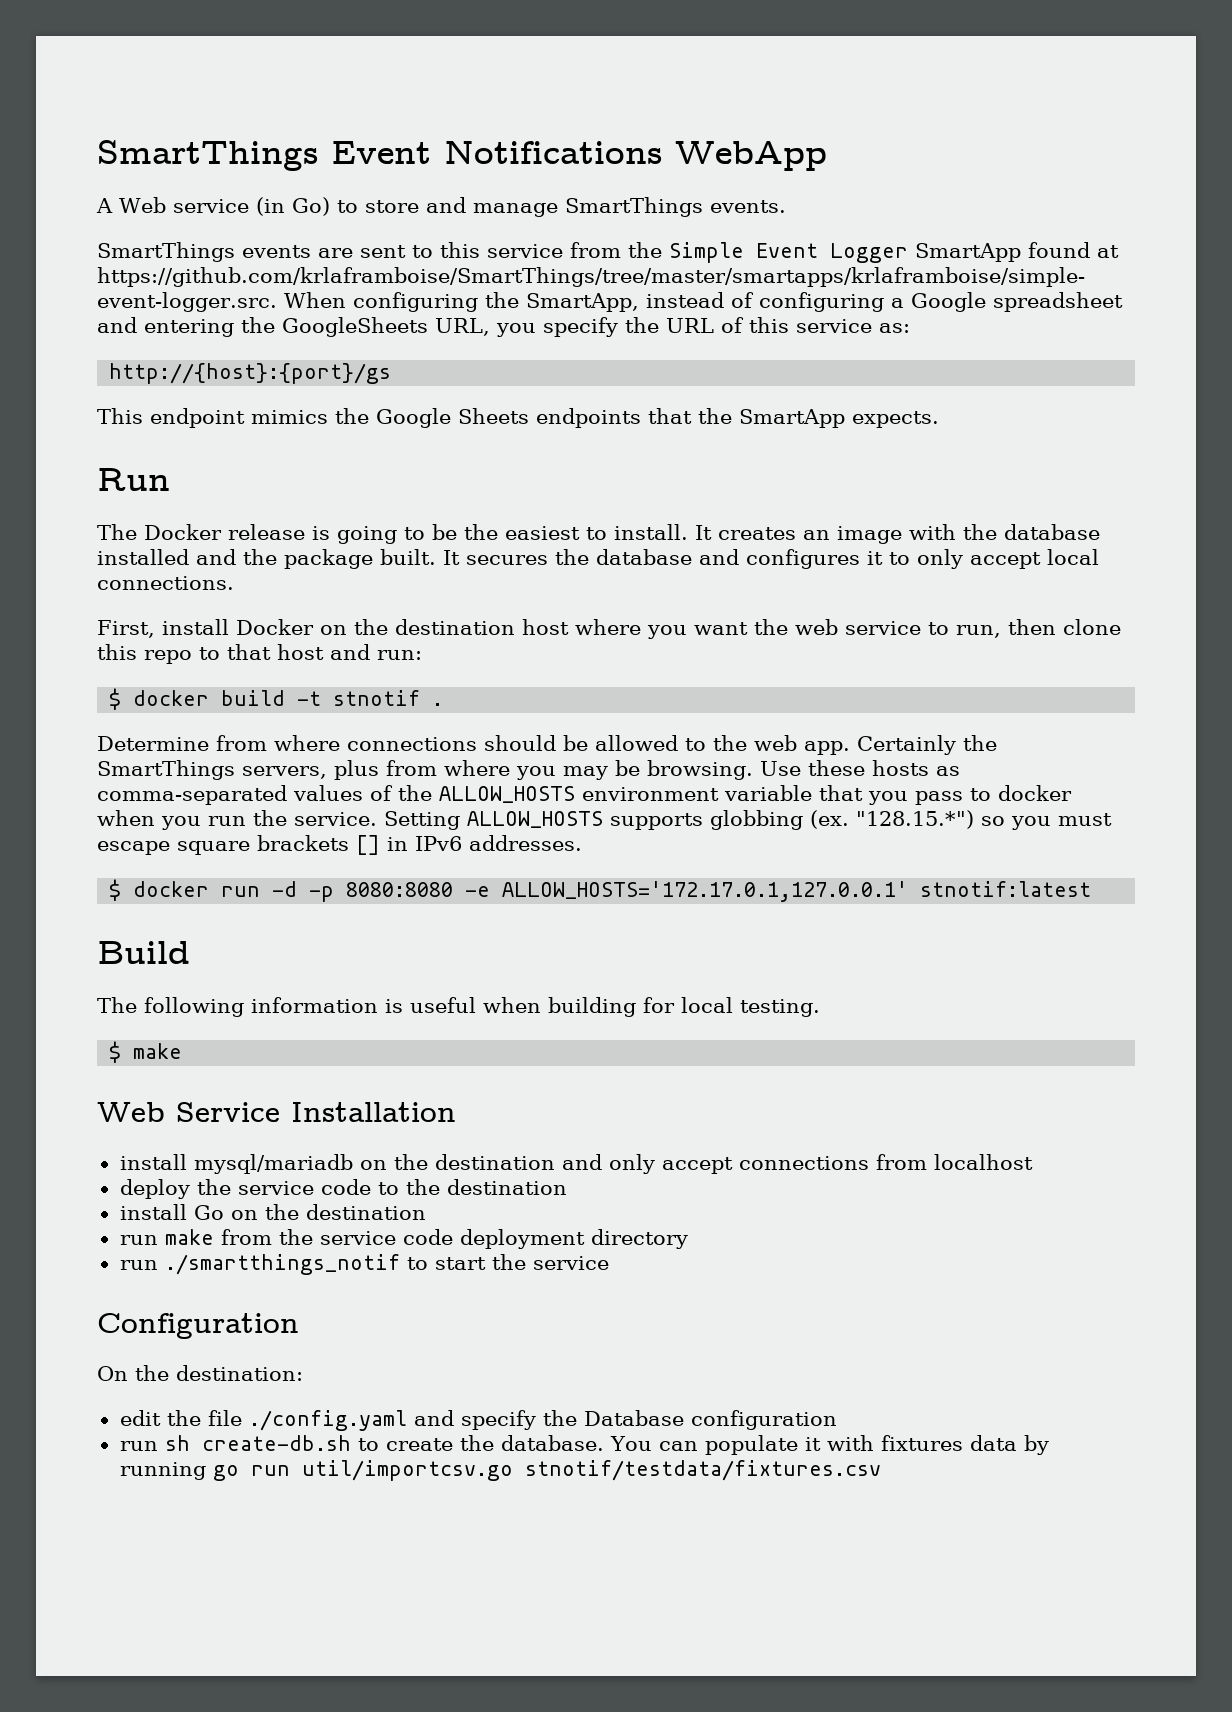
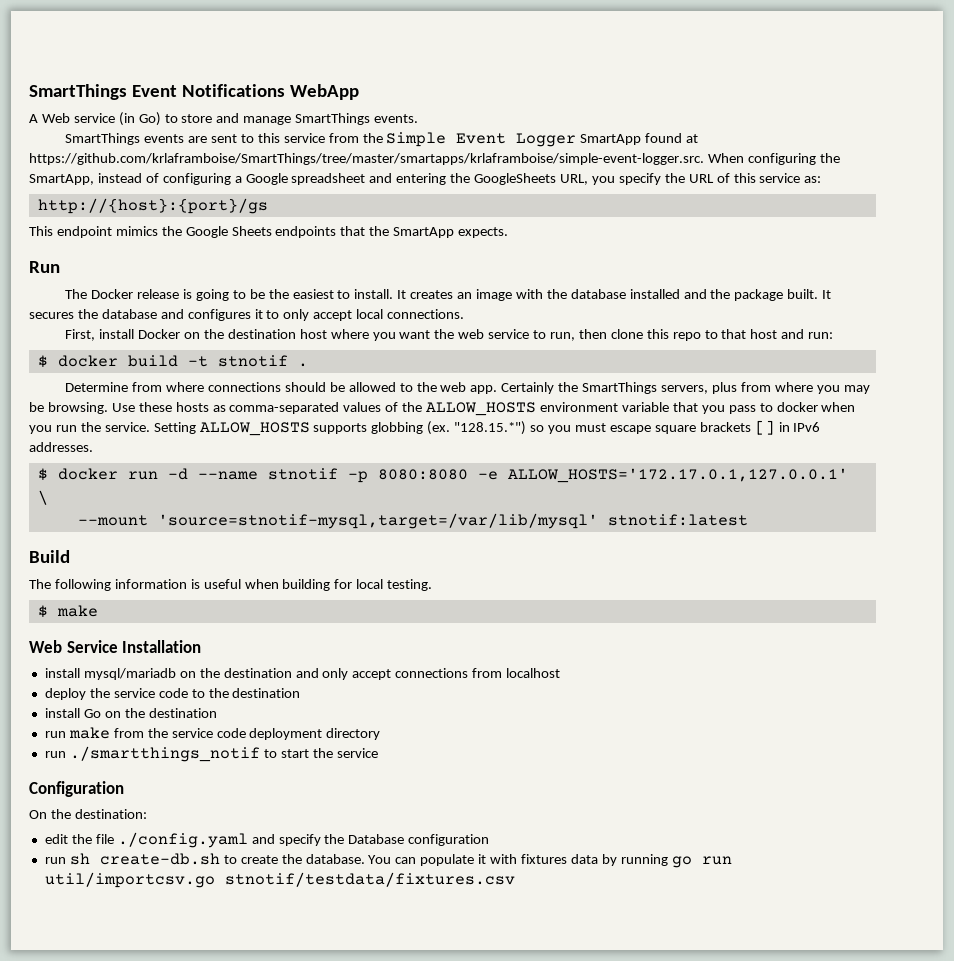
- $ docker run -d -p 8080:8080 -e ALLOW_HOSTS='172.17.0.1,127.0.0.1' stnotif:latest
+ $ docker run -d --name stnotif -p 8080:8080 -e ALLOW_HOSTS='172.17.0.1,127.0.0.1' \
+ --mount 'source=stnotif-mysql,target=/var/lib/mysql' stnotif:latest

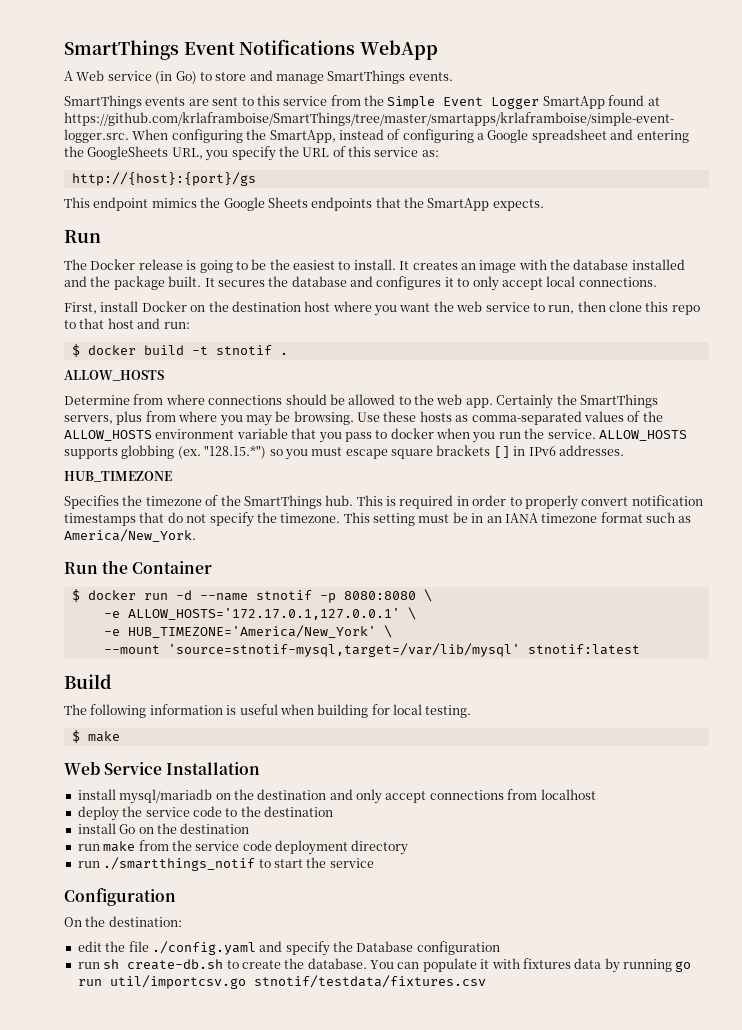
  $ docker build -t stnotif .
+ ALLOW_HOSTS
- Setting ALLOW_HOSTS supports globbing (ex.
+ ALLOW_HOSTS supports globbing (ex.
+ HUB_TIMEZONE
+ Specifies the timezone of the SmartThings hub. This is required in order to properly convert notification timestamps that do not specify the timezone. This setting must be in an IANA timezone format such as America/New_York.
+ Run the Container
- $ docker run -d --name stnotif -p 8080:8080 -e ALLOW_HOSTS='172.17.0.1,127.0.0.1' \
+ $ docker run -d --name stnotif -p 8080:8080 \
+ -e ALLOW_HOSTS='172.17.0.1,127.0.0.1' \
+ -e HUB_TIMEZONE='America/New_York' \

